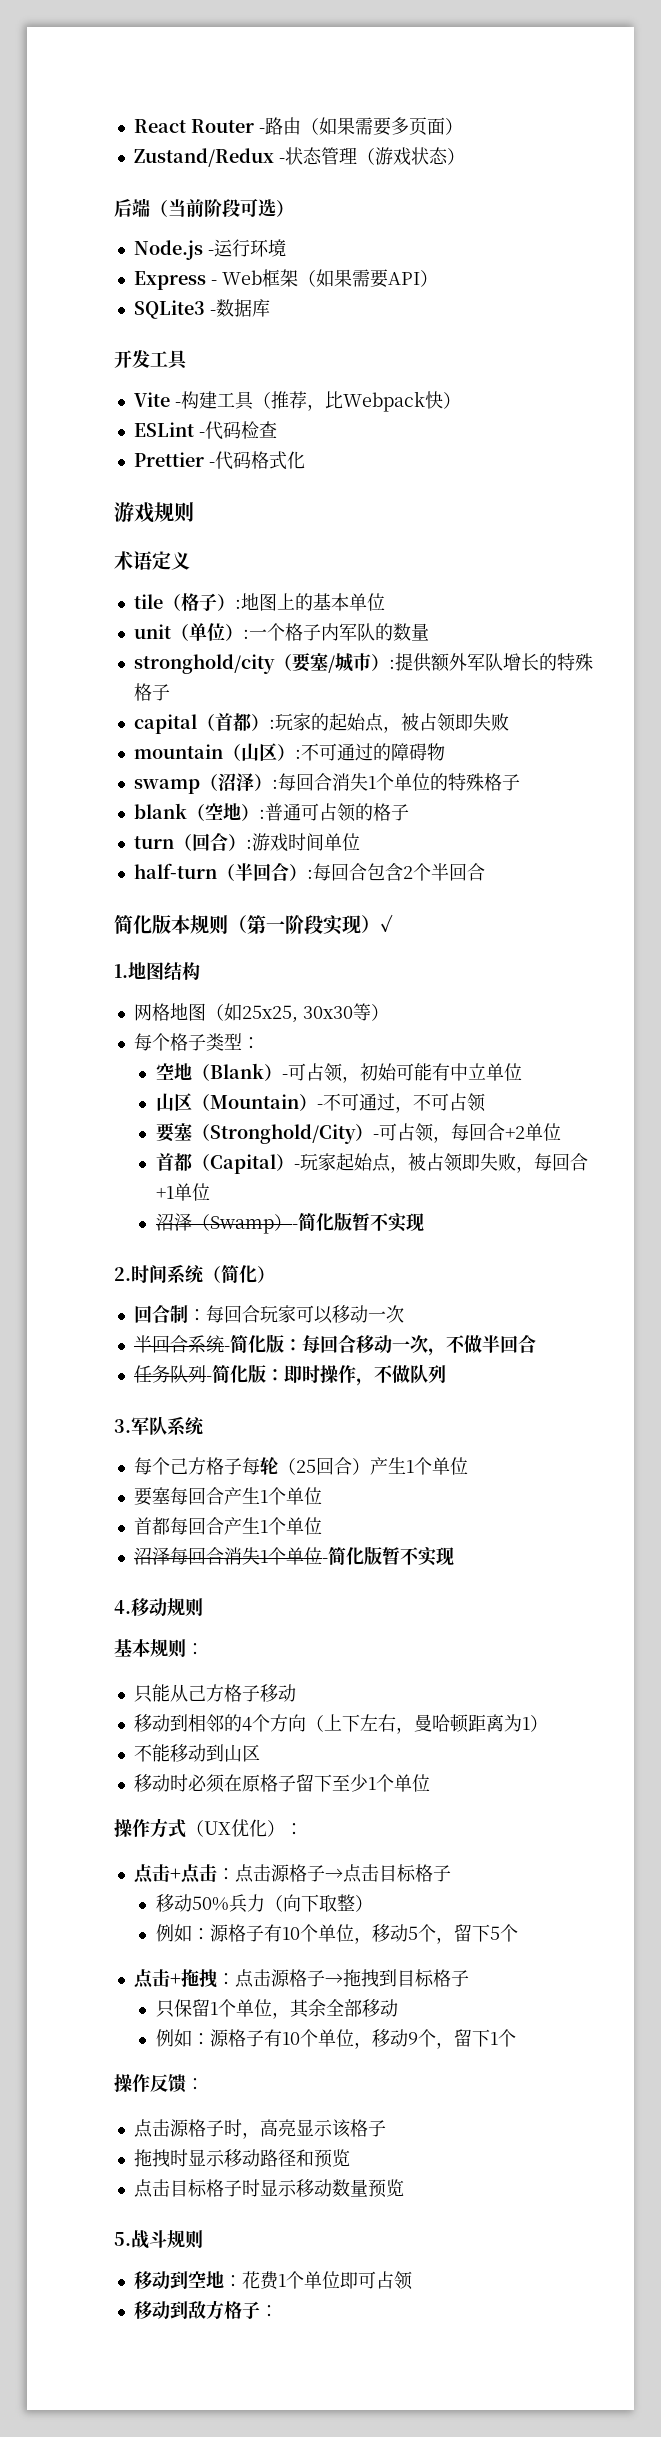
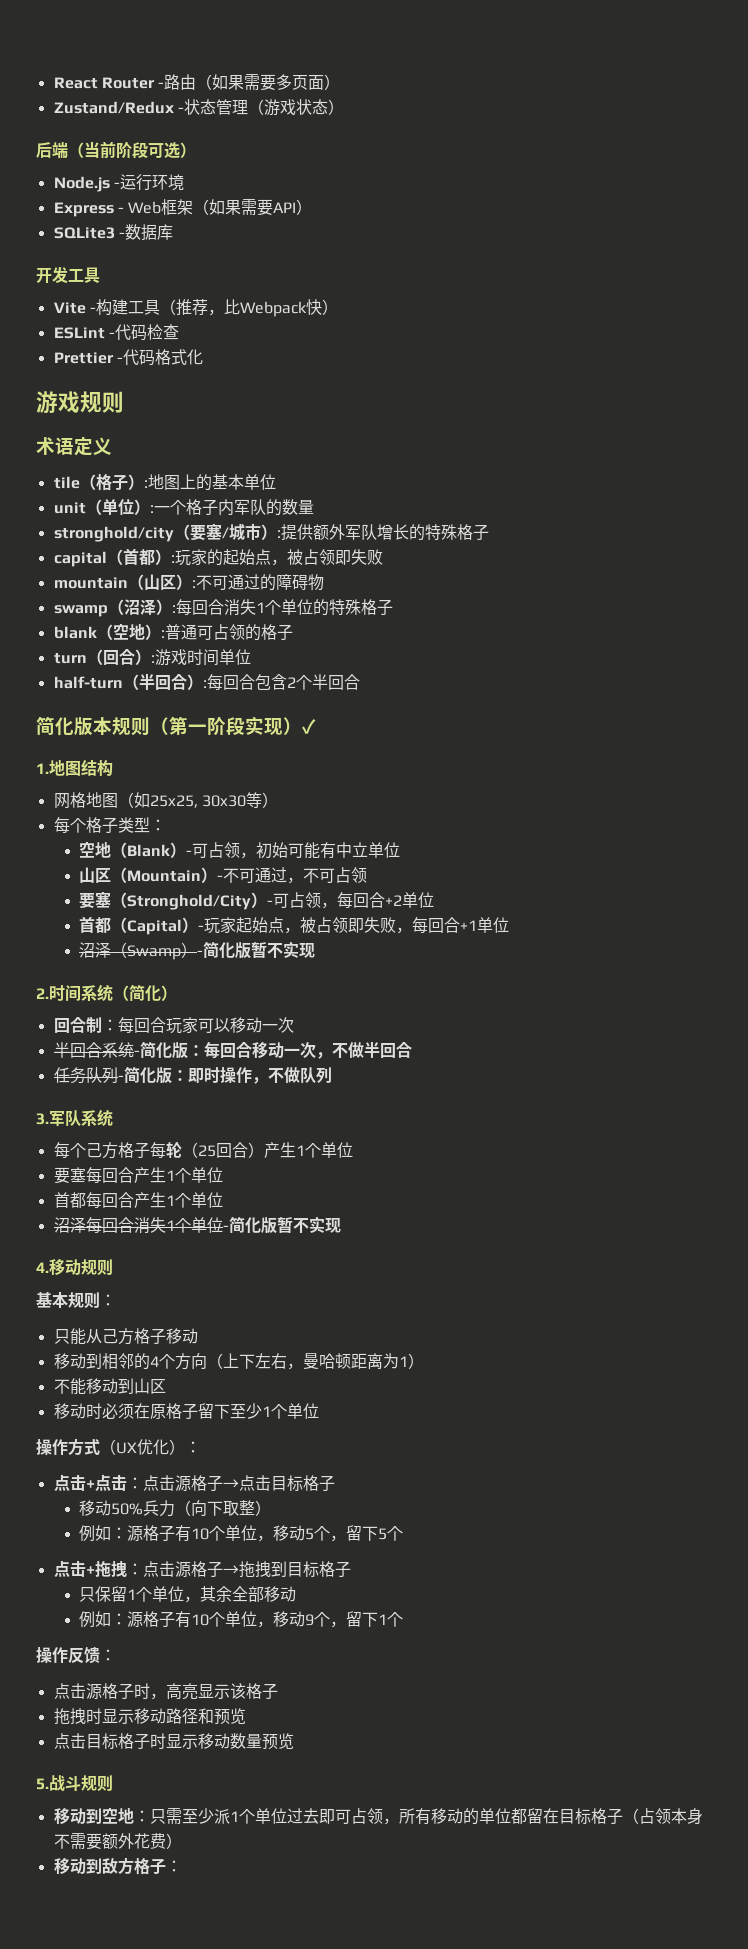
- 移动到空地：花费1个单位即可占领
+ 移动到空地：只需至少派1个单位过去即可占领，所有移动的单位都留在目标格子（占领本身不需要额外花费）

